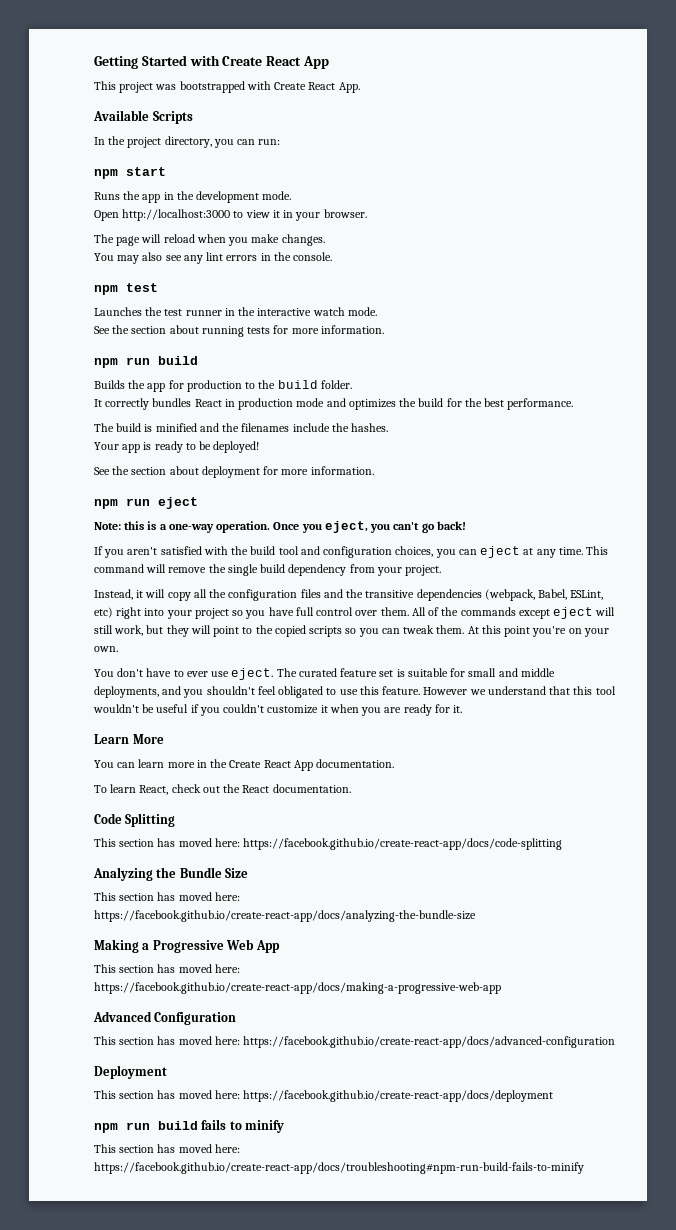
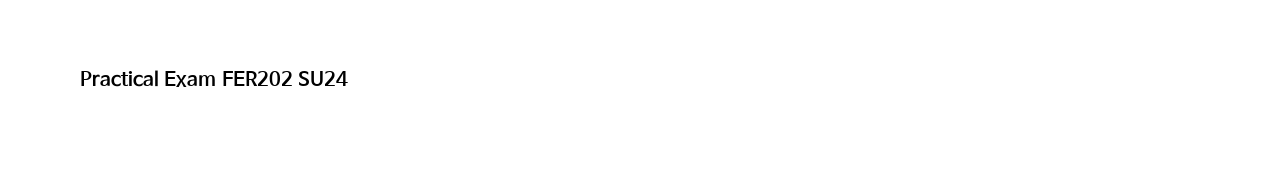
- Getting Started with Create React App
- This project was bootstrapped with Create React App.
- Available Scripts
- In the project directory, you can run:
- npm start
- Runs the app in the development mode.
- Open http://localhost:3000 to view it in your browser.
- The page will reload when you make changes.
- You may also see any lint errors in the console.
- npm test
- Launches the test runner in the interactive watch mode.
- See the section about running tests for more information.
- npm run build
- Builds the app for production to the build folder.
- It correctly bundles React in production mode and optimizes the build for the best performance.
- The build is minified and the filenames include the hashes.
- Your app is ready to be deployed!
- See the section about deployment for more information.
- npm run eject
- Note: this is a one-way operation. Once you eject, you can't go back!
- If you aren't satisfied with the build tool and configuration choices, you can eject at any time. This command will remove the single build dependency from your project.
- Instead, it will copy all the configuration files and the transitive dependencies (webpack, Babel, ESLint, etc) right into your project so you have full control over them. All of the commands except eject will still work, but they will point to the copied scripts so you can tweak them. At this point you're on your own.
- You don't have to ever use eject. The curated feature set is suitable for small and middle deployments, and you shouldn't feel obligated to use this feature. However we understand that this tool wouldn't be useful if you couldn't customize it when you are ready for it.
- Learn More
- You can learn more in the Create React App documentation.
- To learn React, check out the React documentation.
- Code Splitting
- This section has moved here: https://facebook.github.io/create-react-app/docs/code-splitting
- Analyzing the Bundle Size
- This section has moved here: https://facebook.github.io/create-react-app/docs/analyzing-the-bundle-size
- Making a Progressive Web App
- This section has moved here: https://facebook.github.io/create-react-app/docs/making-a-progressive-web-app
- Advanced Configuration
- This section has moved here: https://facebook.github.io/create-react-app/docs/advanced-configuration
- Deployment
- This section has moved here: https://facebook.github.io/create-react-app/docs/deployment
- npm run build fails to minify
- This section has moved here: https://facebook.github.io/create-react-app/docs/troubleshooting#npm-run-build-fails-to-minify
+ Practical Exam FER202 SU24

